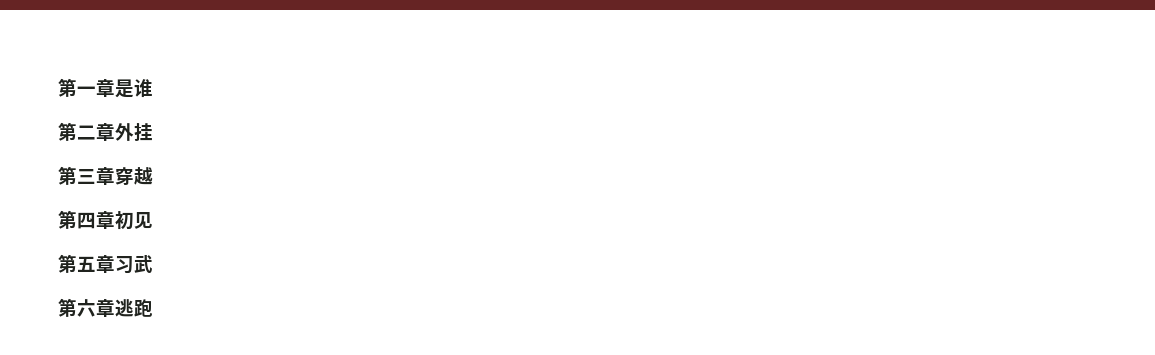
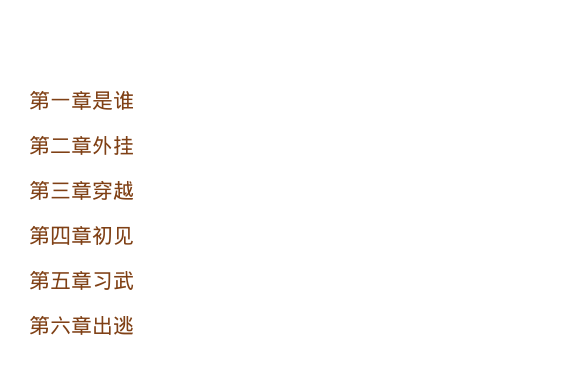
- 第六章逃跑
+ 第六章出逃

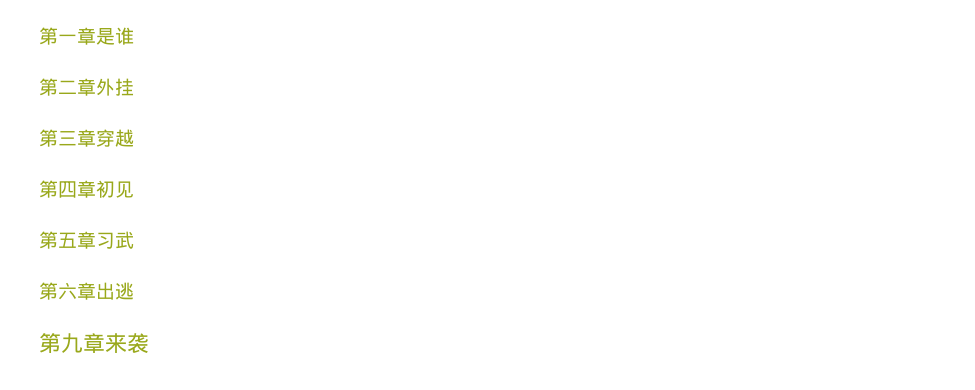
+ 第九章来袭

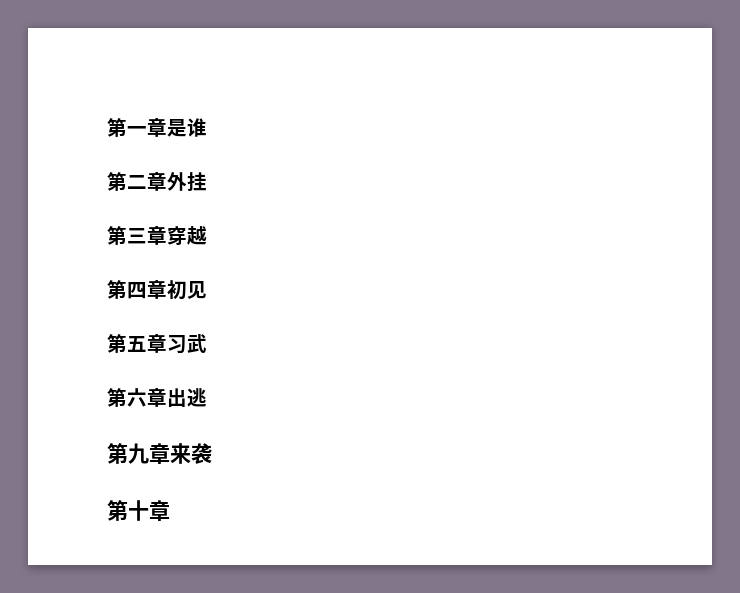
+ 第十章

